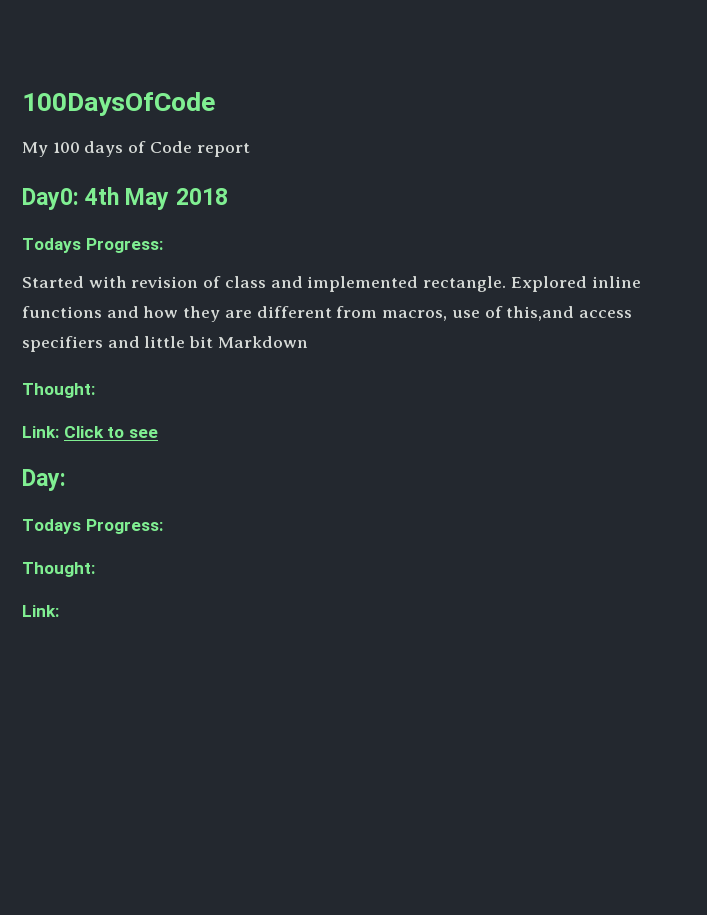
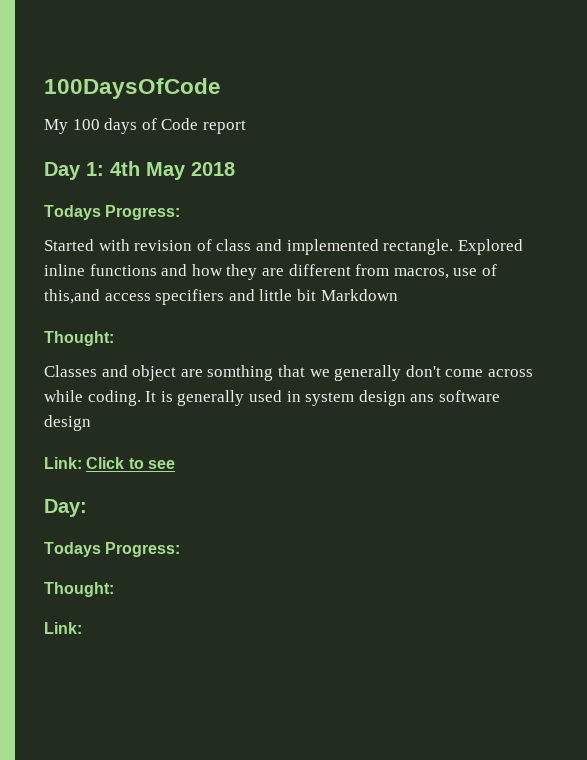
- Day0: 4th May 2018
+ Day 1: 4th May 2018
+ Classes and object are somthing that we generally don't come across while coding. It is generally used in system design ans software design

